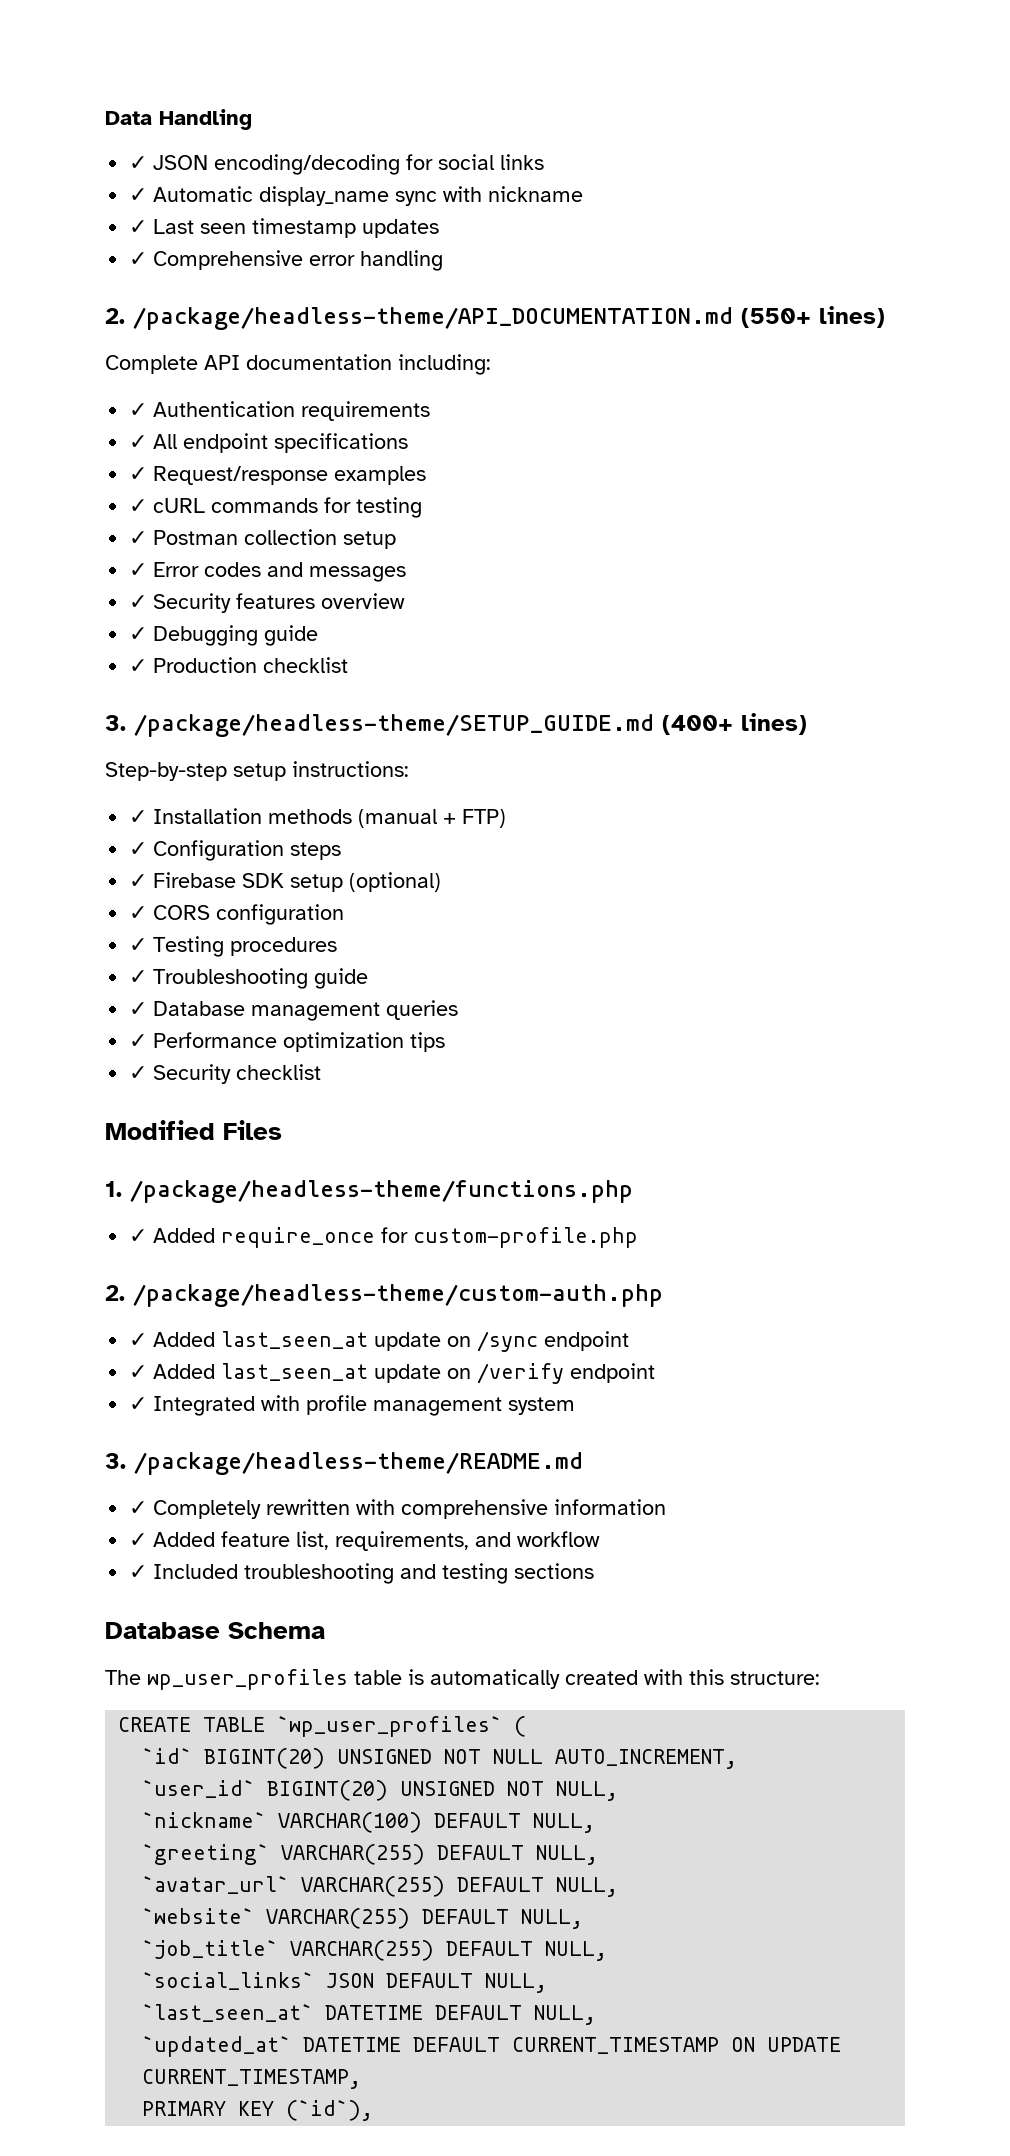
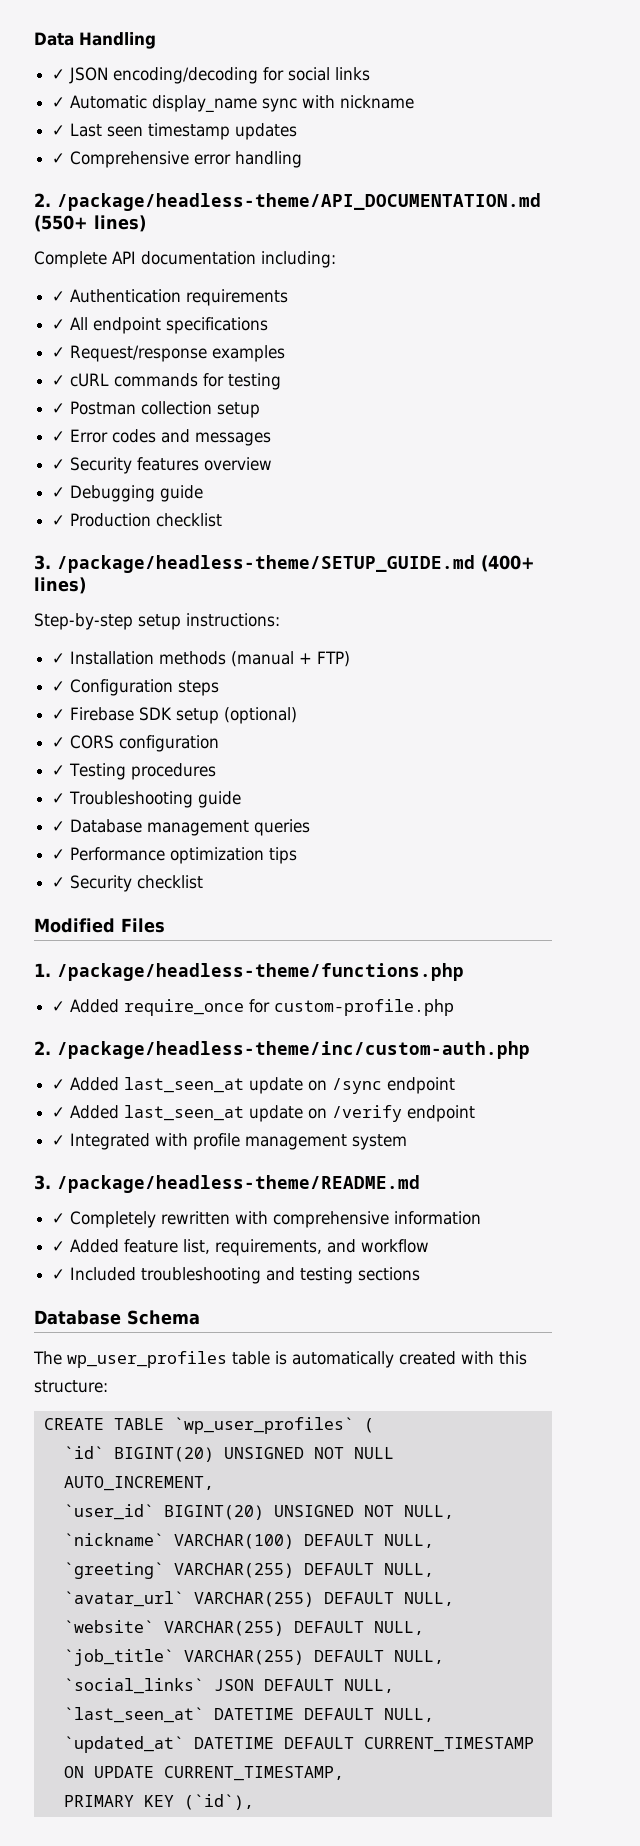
- 2. /package/headless-theme/custom-auth.php
+ 2. /package/headless-theme/inc/custom-auth.php

